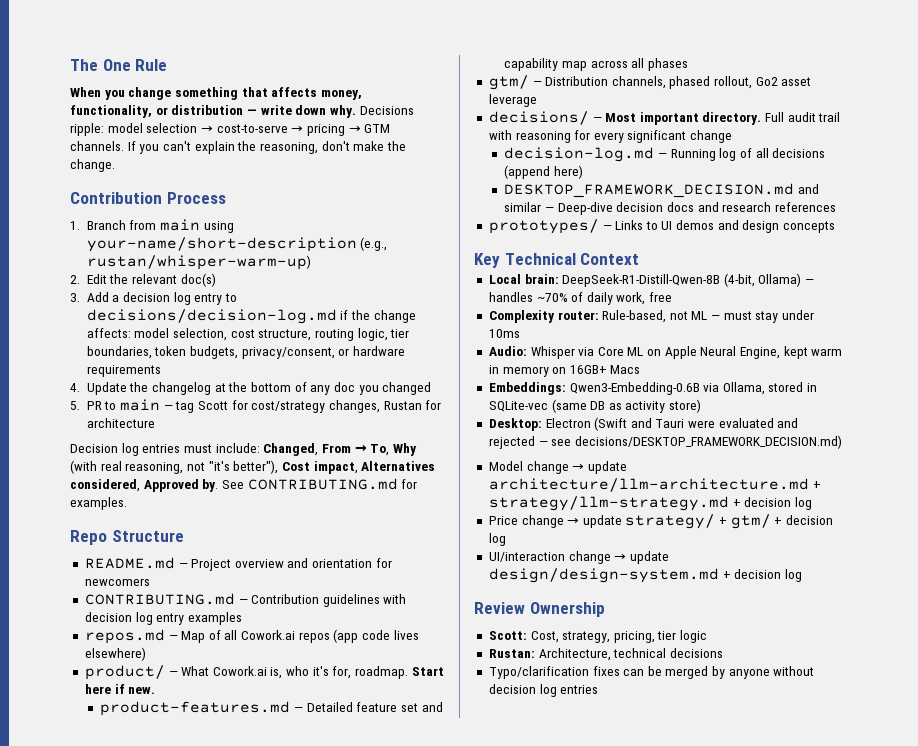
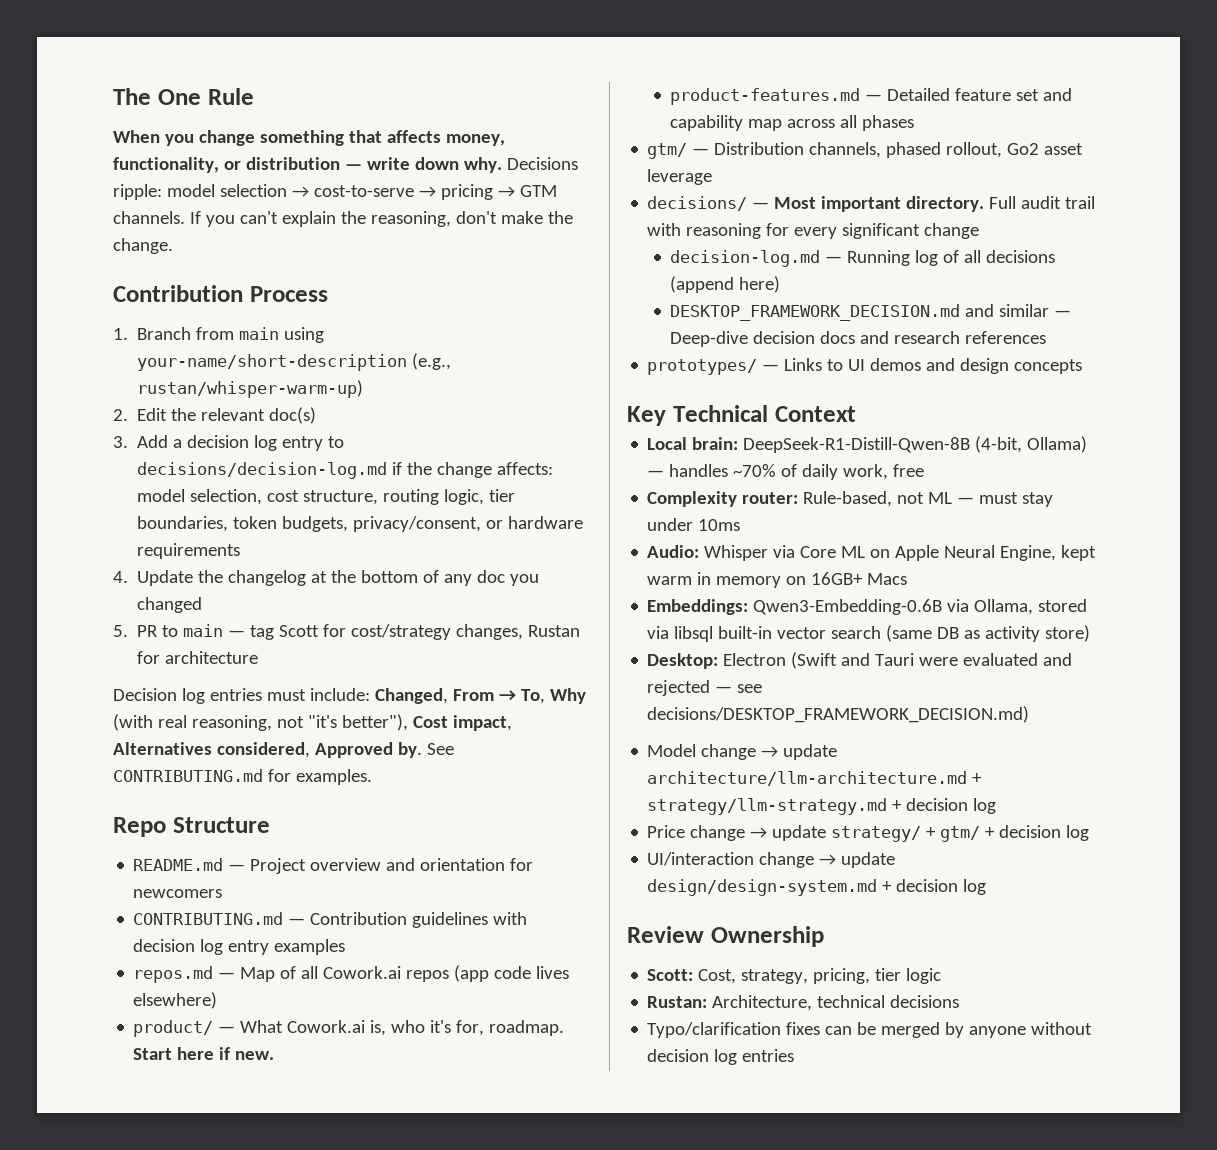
- Embeddings: Qwen3-Embedding-0.6B via Ollama, stored in SQLite-vec (same DB as activity store)
+ Embeddings: Qwen3-Embedding-0.6B via Ollama, stored via libsql built-in vector search (same DB as activity store)

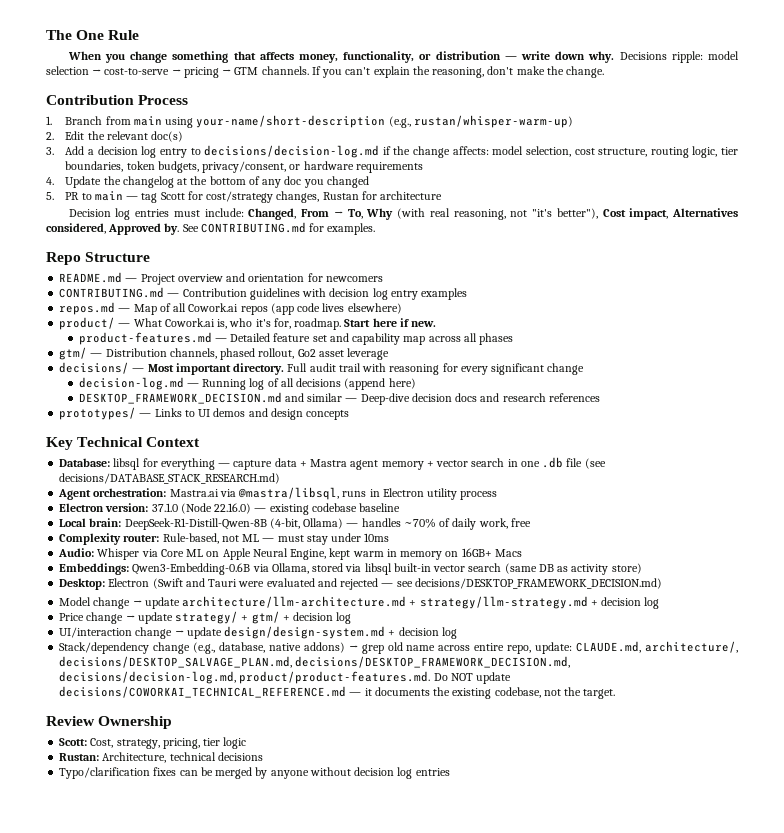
+ Database: libsql for everything — capture data + Mastra agent memory + vector search in one .db file (see decisions/DATABASE_STACK_RESEARCH.md)
+ Agent orchestration: Mastra.ai via @mastra/libsql, runs in Electron utility process
+ Electron version: 37.1.0 (Node 22.16.0) — existing codebase baseline
+ Stack/dependency change (e.g., database, native addons) → grep old name across entire repo, update: CLAUDE.md, architecture/, decisions/DESKTOP_SALVAGE_PLAN.md, decisions/DESKTOP_FRAMEWORK_DECISION.md, decisions/decision-log.md, product/product-features.md. Do NOT update decisions/COWORKAI_TECHNICAL_REFERENCE.md — it documents the existing codebase, not the target.

